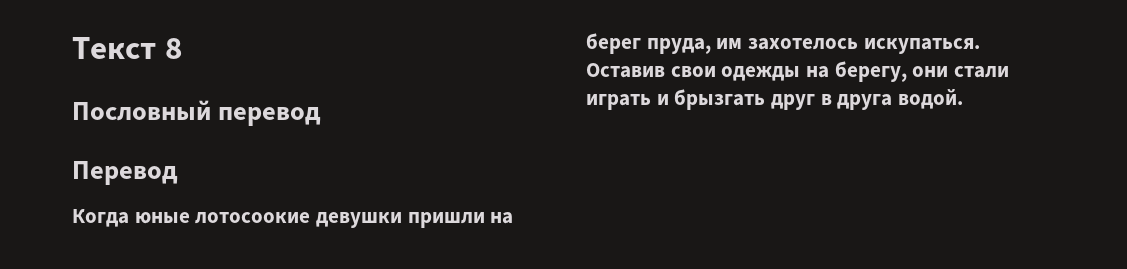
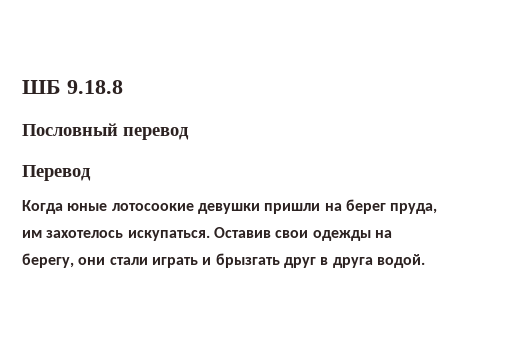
- Текст 8
+ ШБ 9.18.8

